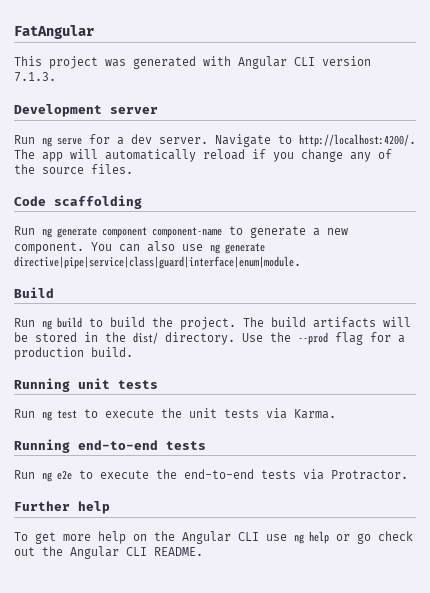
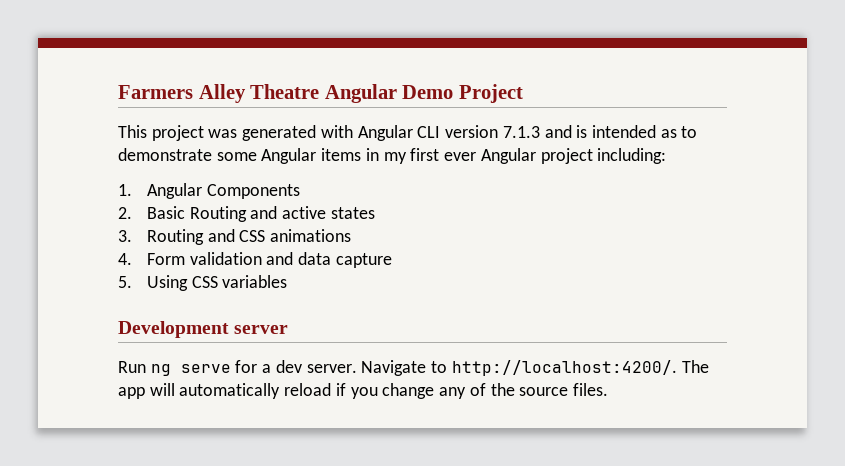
- FatAngular
+ Farmers Alley Theatre Angular Demo Project
- This project was generated with Angular CLI version 7.1.3.
+ This project was generated with Angular CLI version 7.1.3 and is intended as to demonstrate some Angular items in my first ever Angular project including:
+ 1. Angular Components
+ 2. Basic Routing and active states
+ 3. Routing and CSS animations
+ 4. Form validation and data capture
+ 5. Using CSS variables
- Code scaffolding
- Run ng generate component component-name to generate a new component. You can also use ng generate directive|pipe|service|class|guard|interface|enum|module.
- Build
- Run ng build to build the project. The build artifacts will be stored in the dist/ directory. Use the --prod flag for a production build.
- Running unit tests
- Run ng test to execute the unit tests via Karma.
- Running end-to-end tests
- Run ng e2e to execute the end-to-end tests via Protractor.
- Further help
- To get more help on the Angular CLI use ng help or go check out the Angular CLI README.

